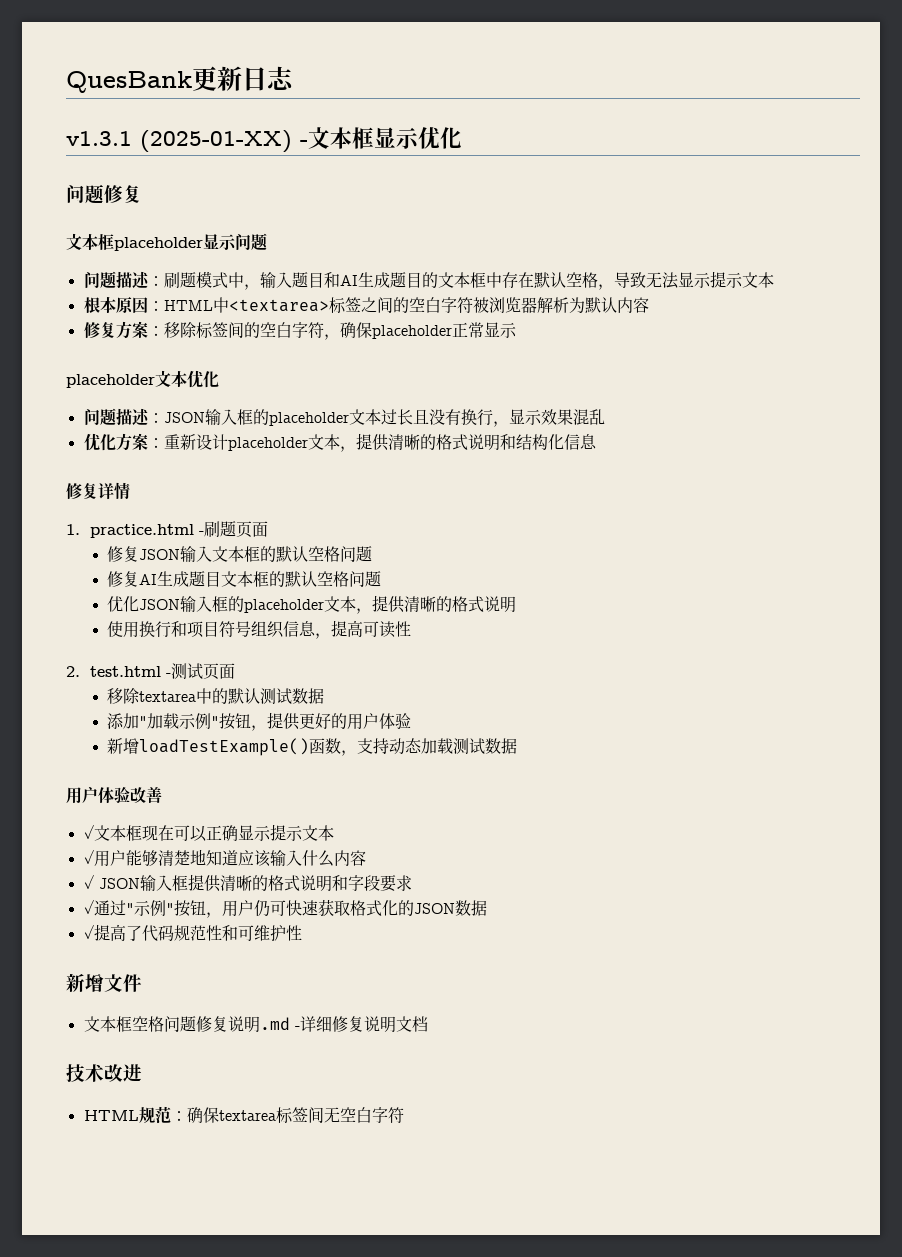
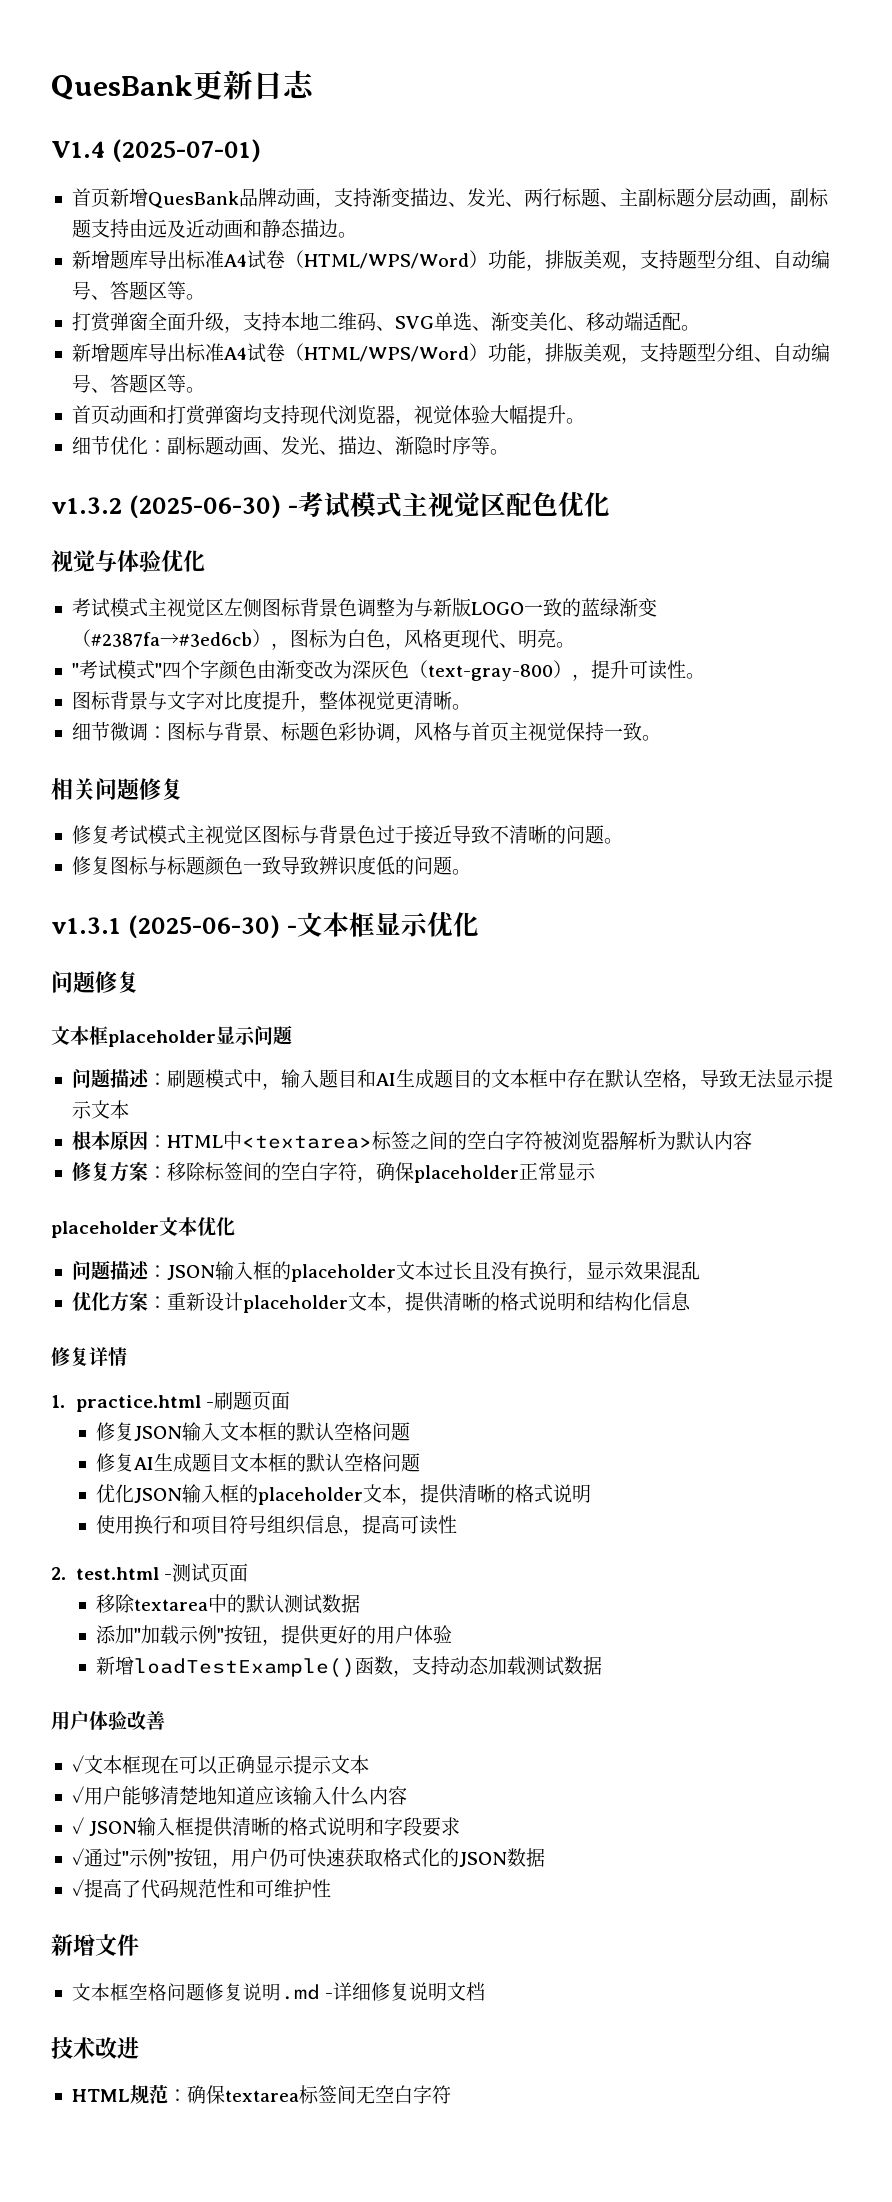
+ V1.4 (2025-07-01)
+ 首页新增QuesBank品牌动画，支持渐变描边、发光、两行标题、主副标题分层动画，副标题支持由远及近动画和静态描边。
+ 新增题库导出标准A4试卷（HTML/WPS/Word）功能，排版美观，支持题型分组、自动编号、答题区等。
+ 打赏弹窗全面升级，支持本地二维码、SVG单选、渐变美化、移动端适配。
+ 新增题库导出标准A4试卷（HTML/WPS/Word）功能，排版美观，支持题型分组、自动编号、答题区等。
+ 首页动画和打赏弹窗均支持现代浏览器，视觉体验大幅提升。
+ 细节优化：副标题动画、发光、描边、渐隐时序等。
+ v1.3.2 (2025-06-30) -考试模式主视觉区配色优化
+ 视觉与体验优化
+ 考试模式主视觉区左侧图标背景色调整为与新版LOGO一致的蓝绿渐变（#2387fa→#3ed6cb），图标为白色，风格更现代、明亮。
+ "考试模式"四个字颜色由渐变改为深灰色（text-gray-800），提升可读性。
+ 图标背景与文字对比度提升，整体视觉更清晰。
+ 细节微调：图标与背景、标题色彩协调，风格与首页主视觉保持一致。
+ 相关问题修复
+ 修复考试模式主视觉区图标与背景色过于接近导致不清晰的问题。
+ 修复图标与标题颜色一致导致辨识度低的问题。
- v1.3.1 (2025-01-XX) -文本框显示优化
+ v1.3.1 (2025-06-30) -文本框显示优化

